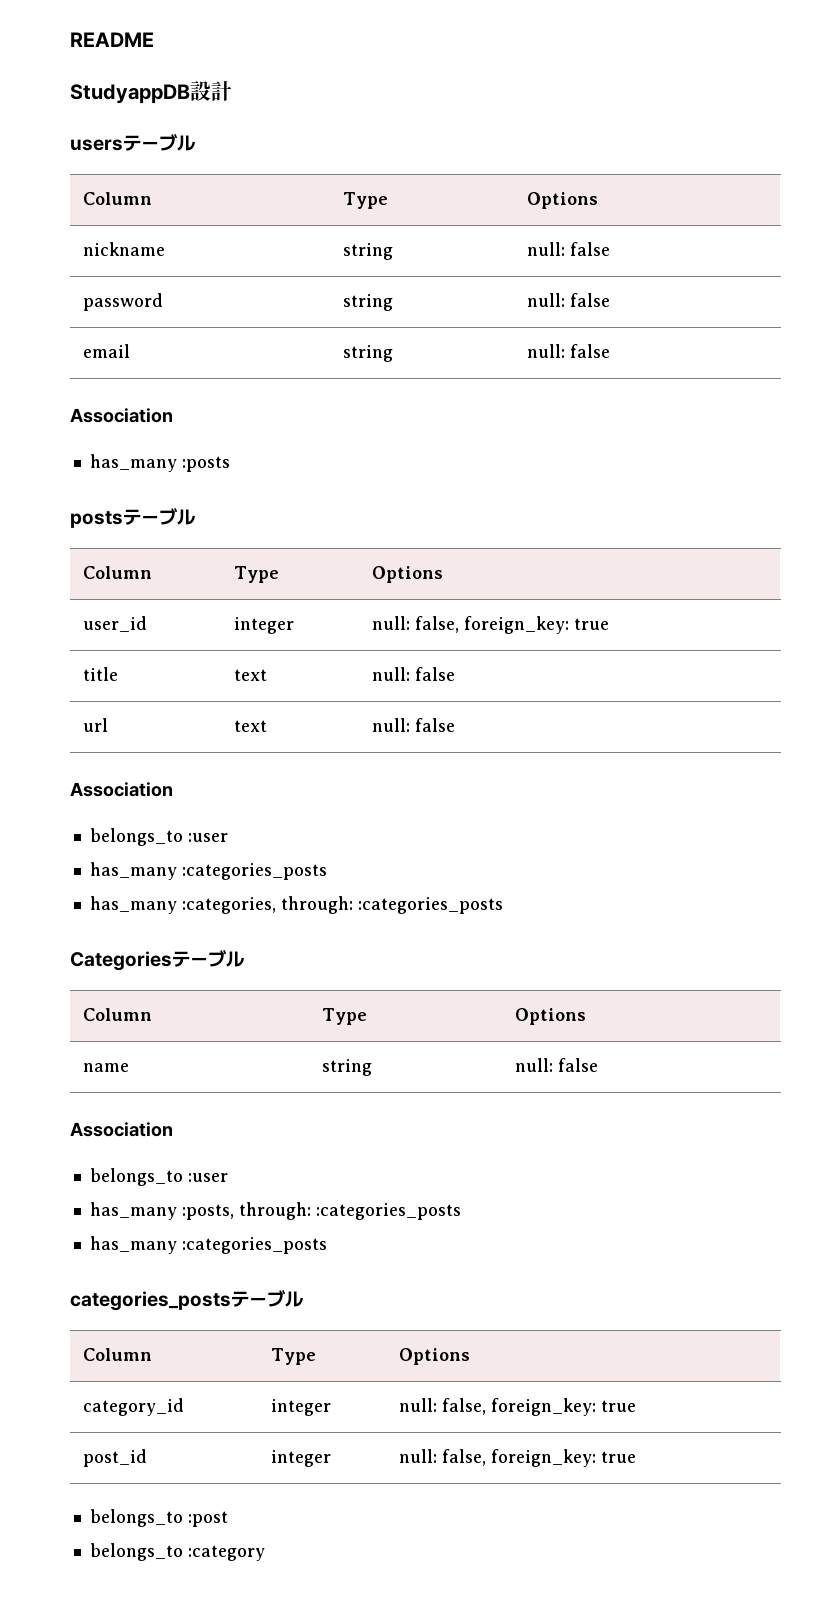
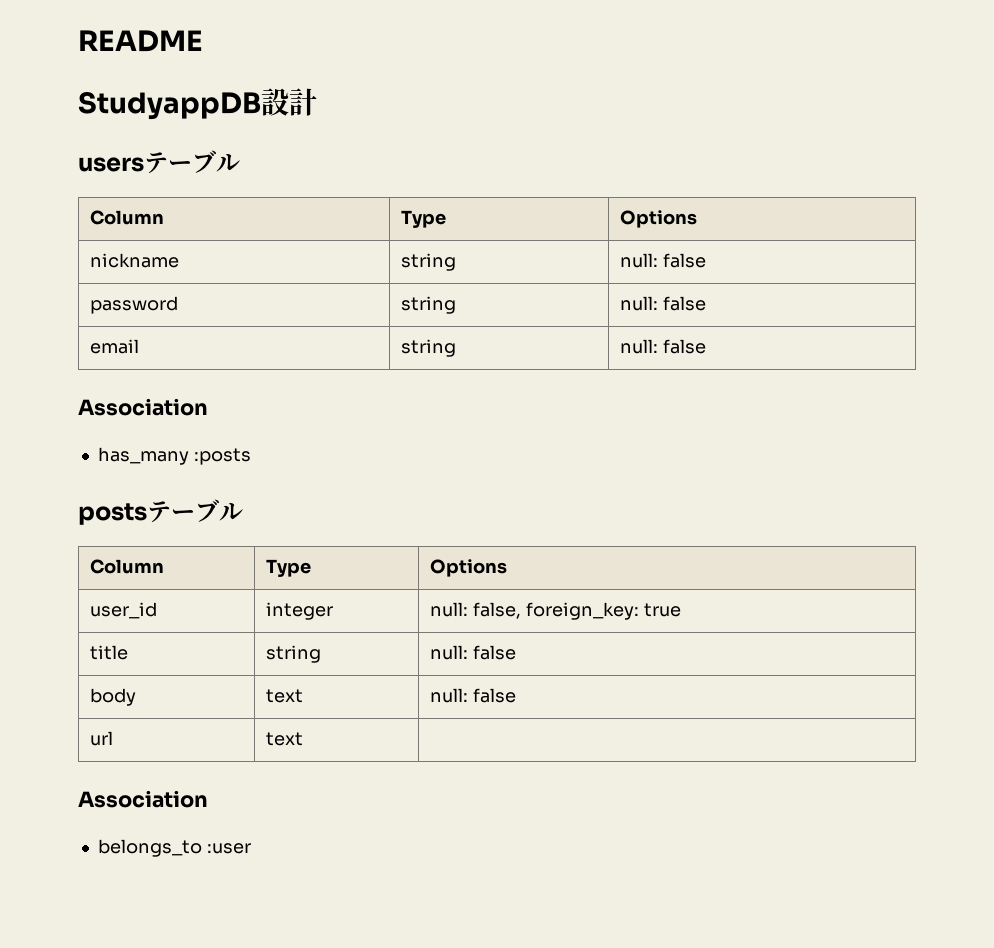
- title | text | null: false
+ title | string | null: false
+ body | text | null: false
- url | text | null: false
+ url | text |
  Association
  belongs_to :user
- has_many :categories_posts
- has_many :categories, through: :categories_posts
- Categoriesテーブル
- Column | Type | Options
- name | string | null: false
- Association
- belongs_to :user
- has_many :posts, through: :categories_posts
- has_many :categories_posts
- categories_postsテーブル
- Column | Type | Options
- category_id | integer | null: false, foreign_key: true
- post_id | integer | null: false, foreign_key: true
- belongs_to :post
- belongs_to :category

